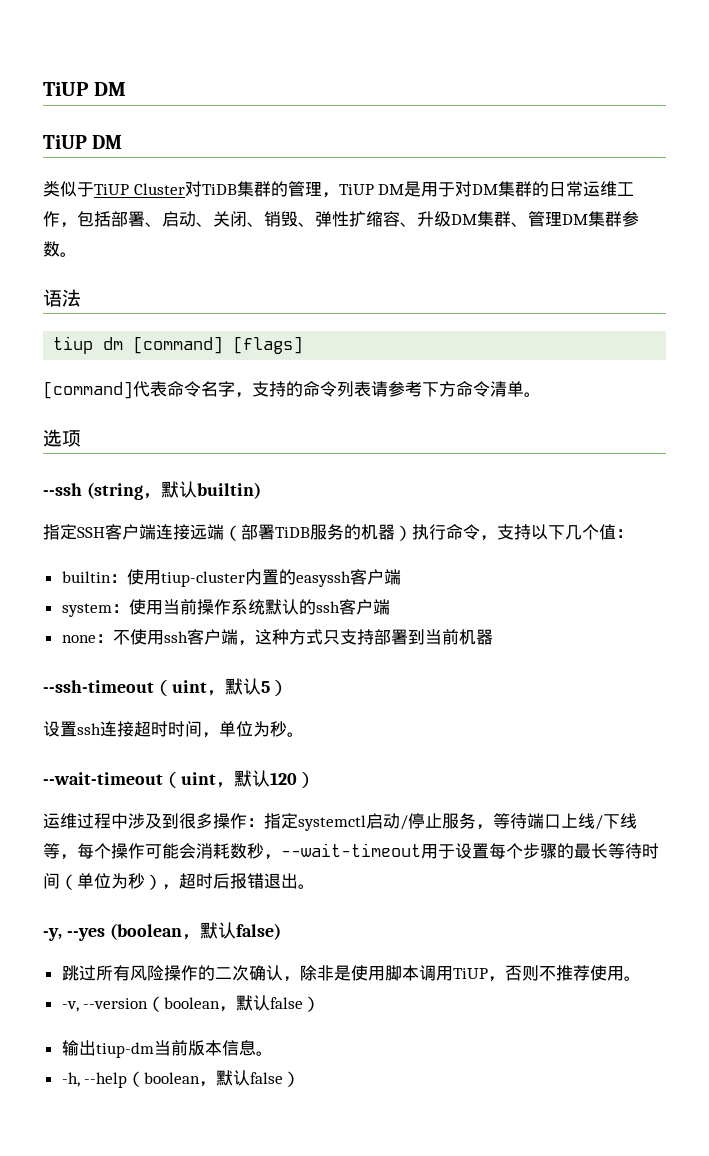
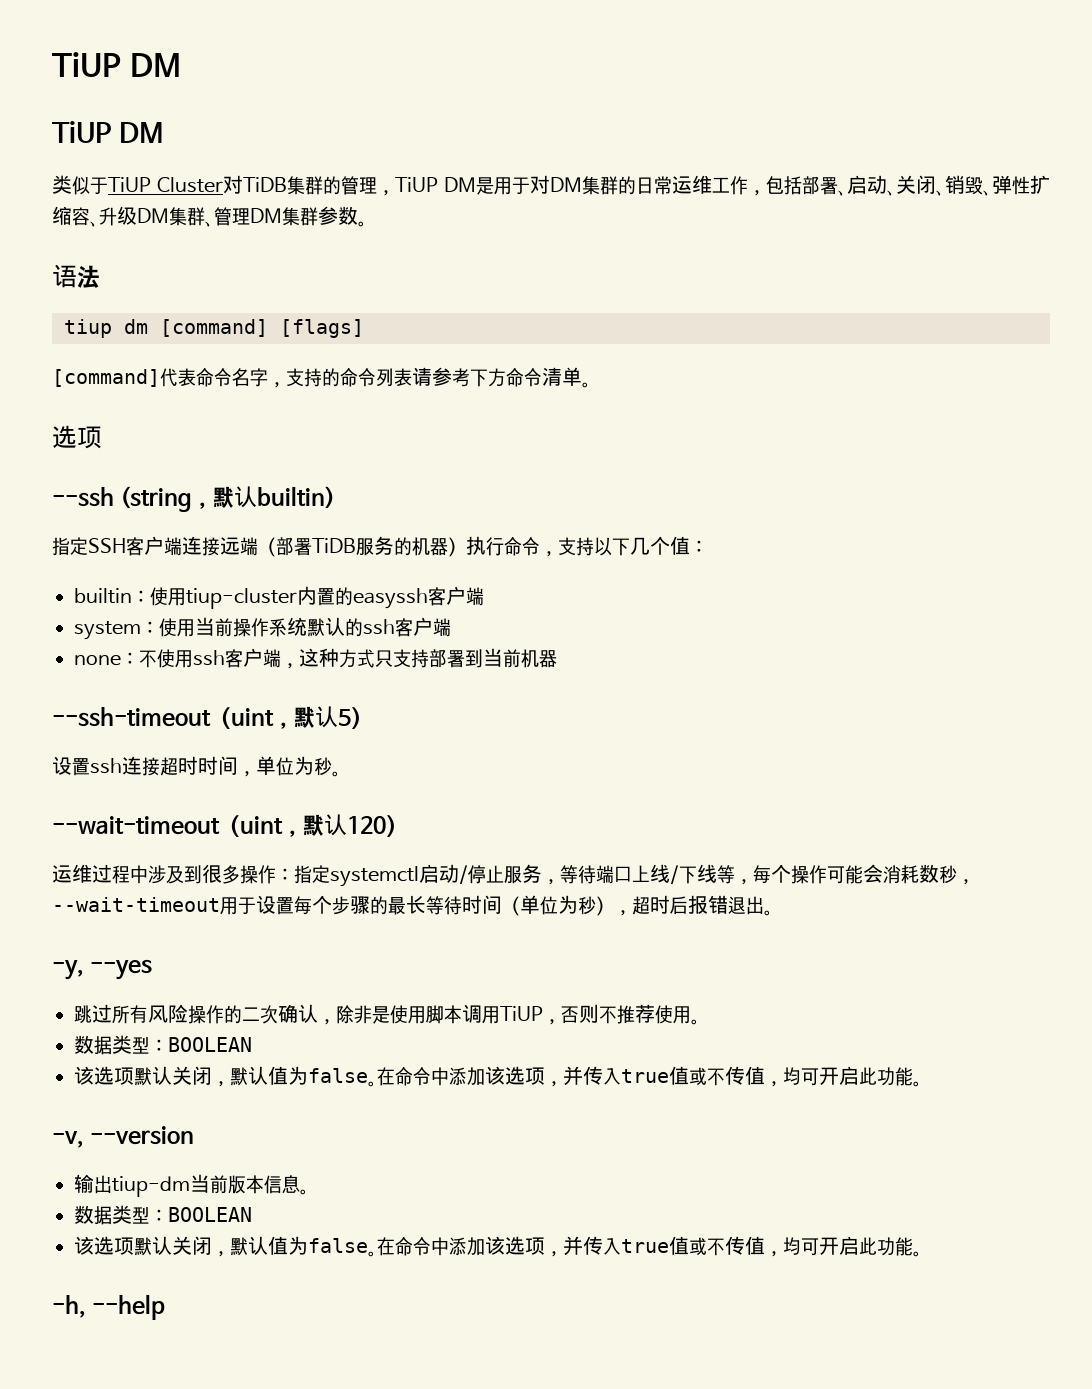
- -y, --yes (boolean，默认false)
+ -y, --yes
  跳过所有风险操作的二次确认，除非是使用脚本调用TiUP，否则不推荐使用。
- -v, --version（boolean，默认false）
+ 数据类型：BOOLEAN
+ 该选项默认关闭，默认值为false。在命令中添加该选项，并传入true值或不传值，均可开启此功能。
+ -v, --version
  输出tiup-dm当前版本信息。
- -h, --help（boolean，默认false）
+ 数据类型：BOOLEAN
+ 该选项默认关闭，默认值为false。在命令中添加该选项，并传入true值或不传值，均可开启此功能。
+ -h, --help

